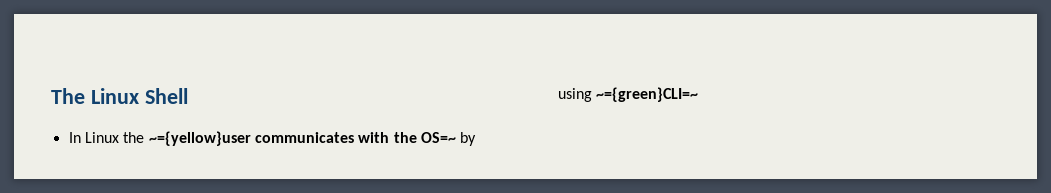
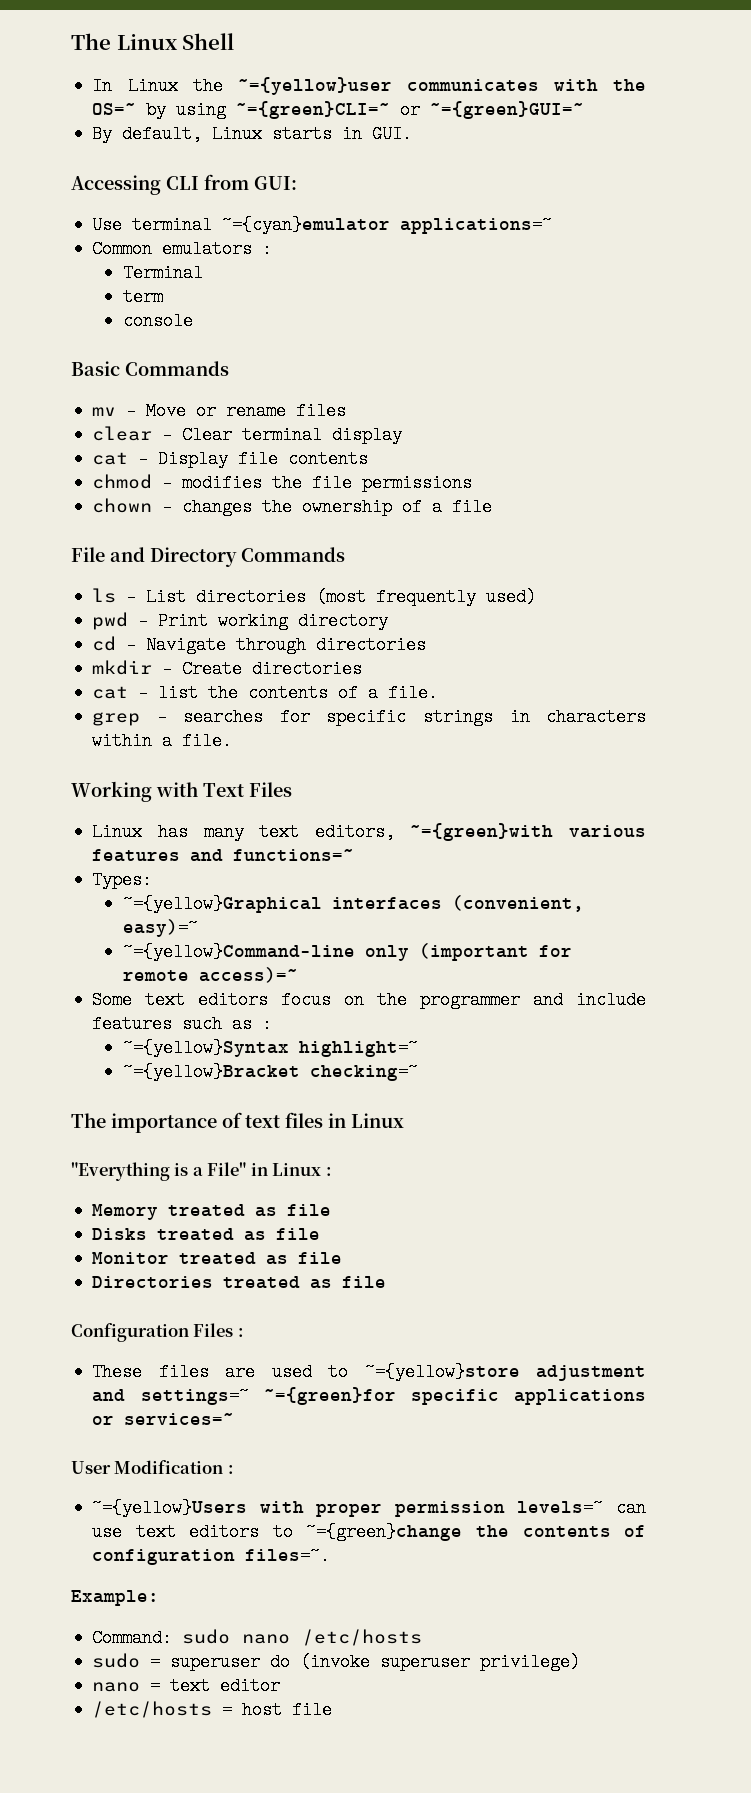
- In Linux the ~={yellow}user communicates with the OS=~ by using ~={green}CLI=~
+ In Linux the ~={yellow}user communicates with the OS=~ by using ~={green}CLI=~ or ~={green}GUI=~
+ By default, Linux starts in GUI.
+ Accessing CLI from GUI:
+ Use terminal ~={cyan}emulator applications=~
+ Common emulators :
+ Terminal
+ term
+ console
+ Basic Commands
+ mv - Move or rename files
+ clear - Clear terminal display
+ cat - Display file contents
+ chmod - modifies the file permissions
+ chown - changes the ownership of a file
+ File and Directory Commands
+ ls - List directories (most frequently used)
+ pwd - Print working directory
+ cd - Navigate through directories
+ mkdir - Create directories
+ cat - list the contents of a file.
+ grep - searches for specific strings in characters within a file.
+ Working with Text Files
+ Linux has many text editors, ~={green}with various features and functions=~
+ Types:
+ ~={yellow}Graphical interfaces (convenient, easy)=~
+ ~={yellow}Command-line only (important for remote access)=~
+ Some text editors focus on the programmer and include features such as :
+ ~={yellow}Syntax highlight=~
+ ~={yellow}Bracket checking=~
+ The importance of text files in Linux
+ "Everything is a File" in Linux :
+ Memory treated as file
+ Disks treated as file
+ Monitor treated as file
+ Directories treated as file
+ Configuration Files :
+ These files are used to ~={yellow}store adjustment and settings=~ ~={green}for specific applications or services=~
+ User Modification :
+ ~={yellow}Users with proper permission levels=~ can use text editors to ~={green}change the contents of configuration files=~.
+ Example:
+ Command: sudo nano /etc/hosts
+ sudo = superuser do (invoke superuser privilege)
+ nano = text editor
+ /etc/hosts = host file

